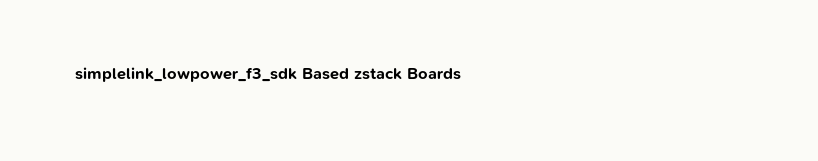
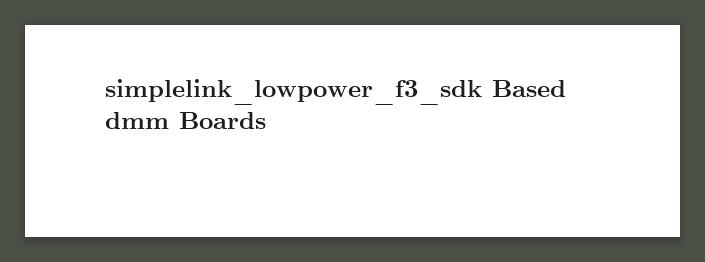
- simplelink_lowpower_f3_sdk Based zstack Boards
+ simplelink_lowpower_f3_sdk Based dmm Boards

